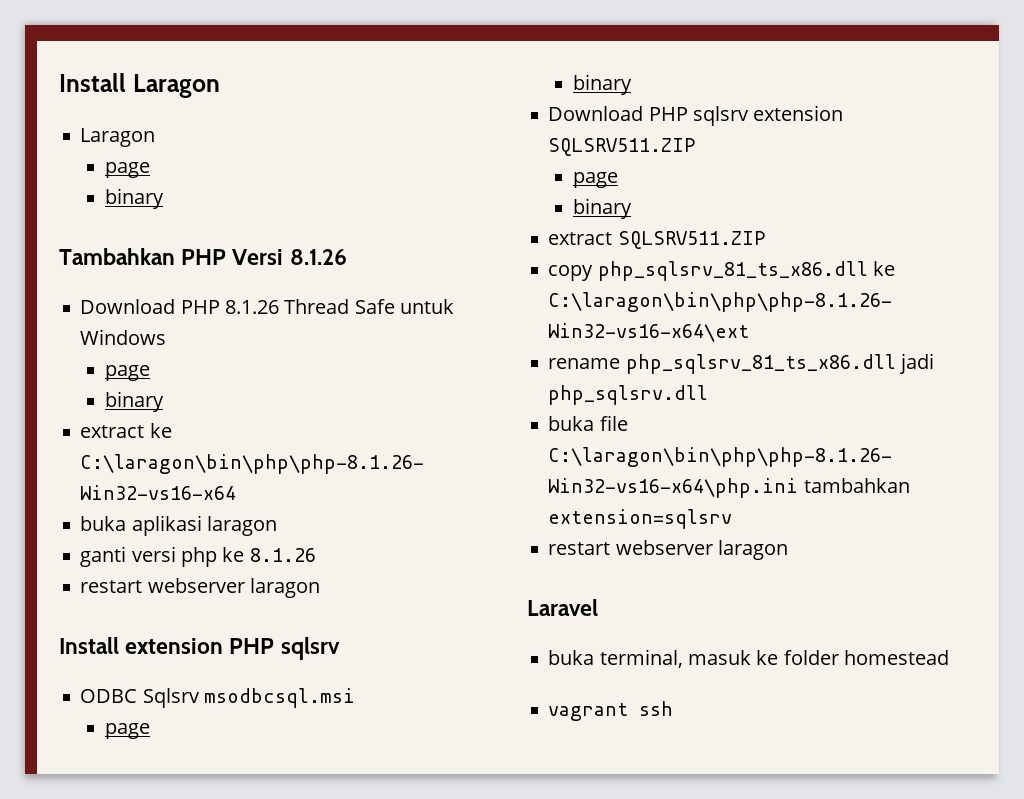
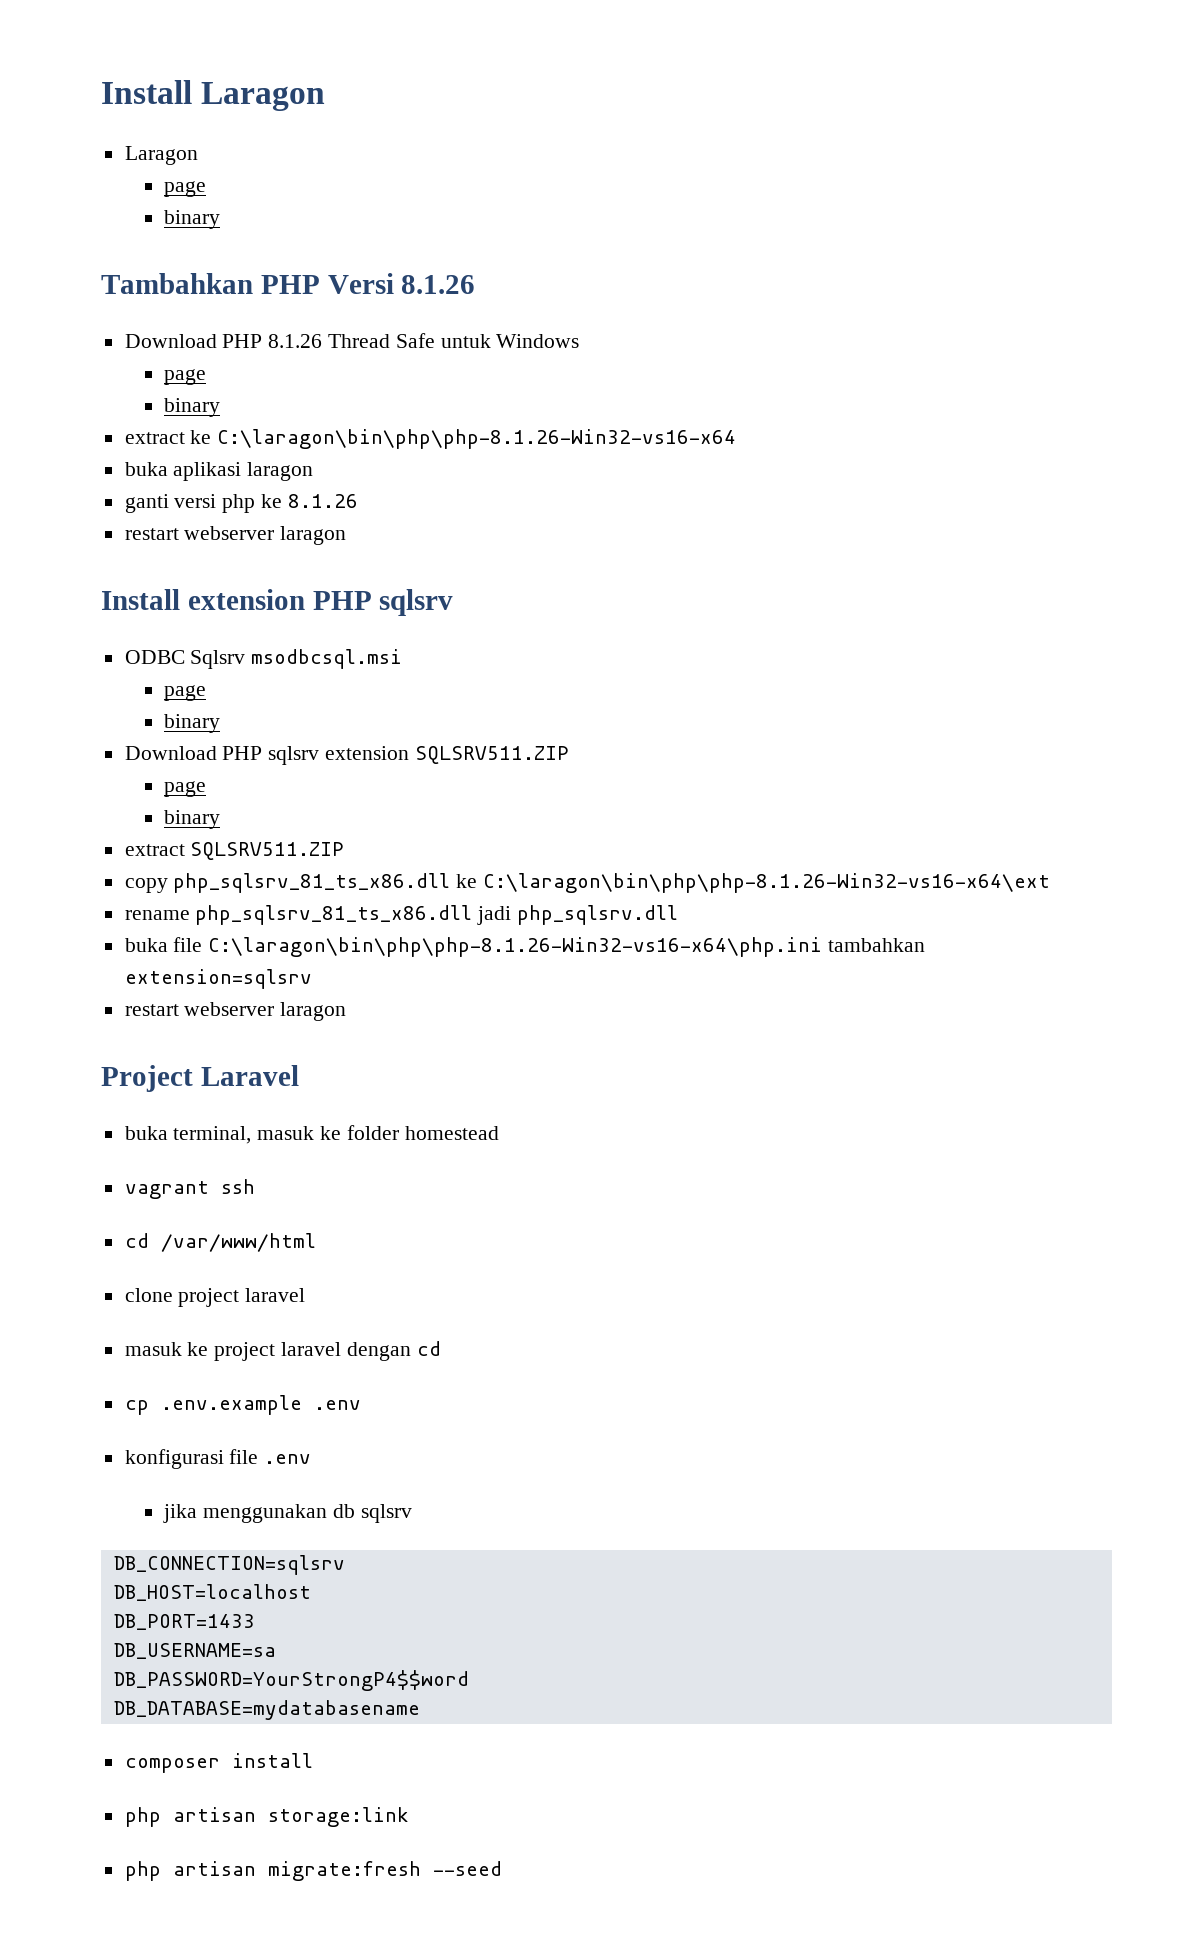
- Laravel
+ Project Laravel
+ cd /var/www/html
+ clone project laravel
+ masuk ke project laravel dengan cd
+ cp .env.example .env
+ konfigurasi file .env
+ jika menggunakan db sqlsrv
+ DB_CONNECTION=sqlsrv
+ DB_HOST=localhost
+ DB_PORT=1433
+ DB_USERNAME=sa
+ DB_PASSWORD=YourStrongP4$$word
+ DB_DATABASE=mydatabasename
+ composer install
+ php artisan storage:link
+ php artisan migrate:fresh --seed

